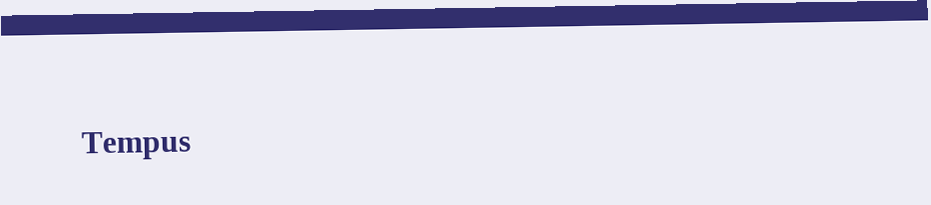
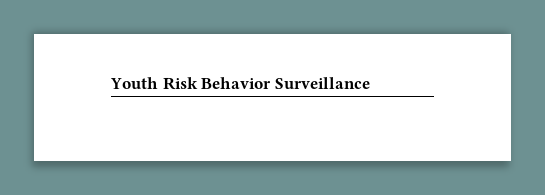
- Tempus
+ Youth Risk Behavior Surveillance

